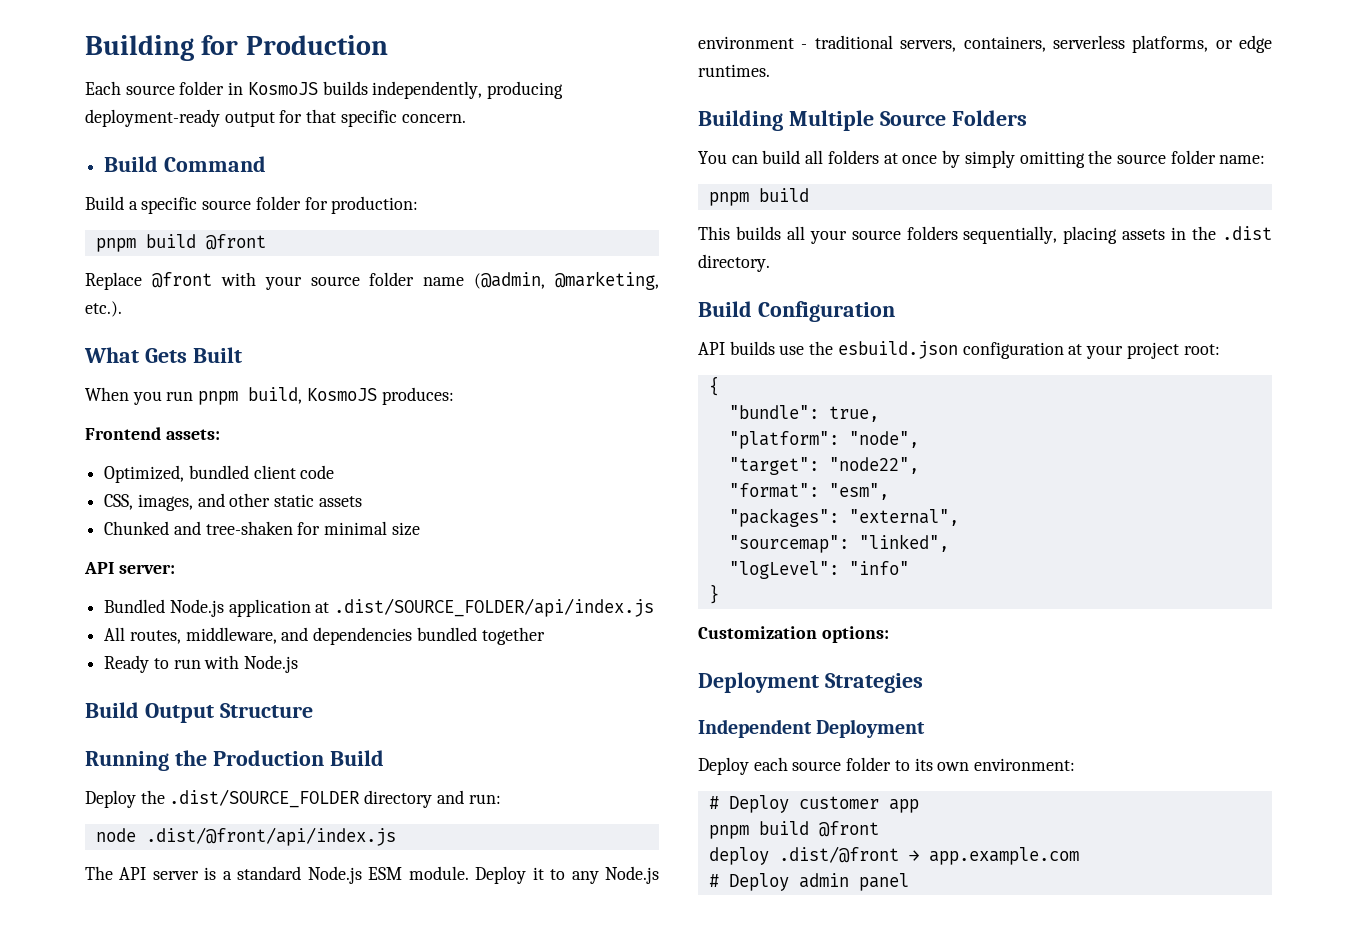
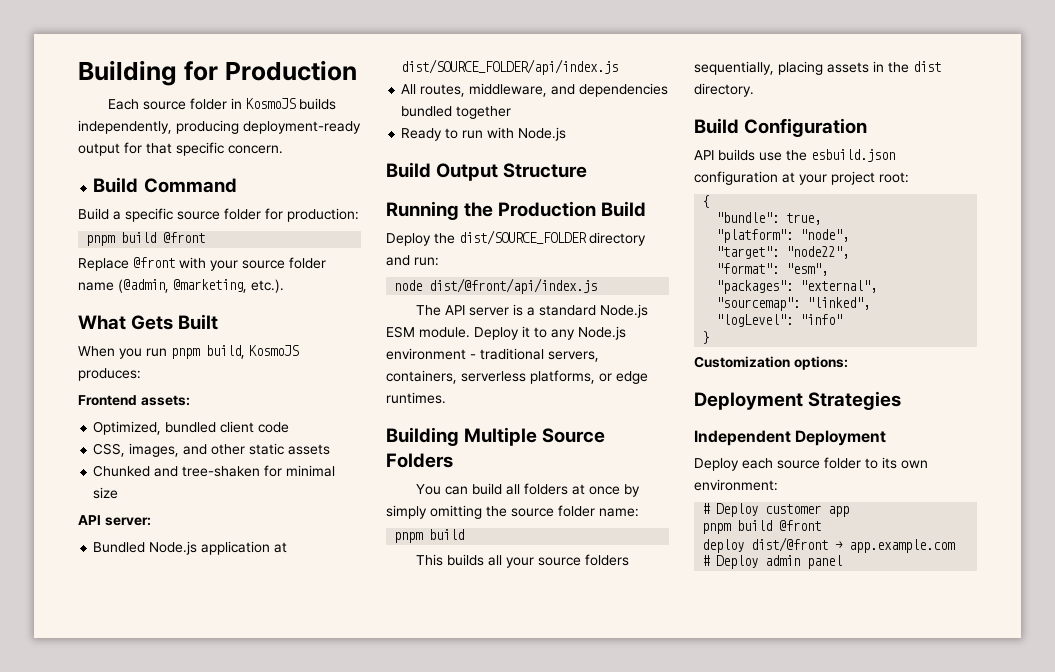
- Bundled Node.js application at .dist/SOURCE_FOLDER/api/index.js
+ Bundled Node.js application at dist/SOURCE_FOLDER/api/index.js
- Deploy the .dist/SOURCE_FOLDER directory and run:
+ Deploy the dist/SOURCE_FOLDER directory and run:
- node .dist/@front/api/index.js
+ node dist/@front/api/index.js
- This builds all your source folders sequentially, placing assets in the .dist directory.
+ This builds all your source folders sequentially, placing assets in the dist directory.
- deploy .dist/@front → app.example.com
+ deploy dist/@front → app.example.com

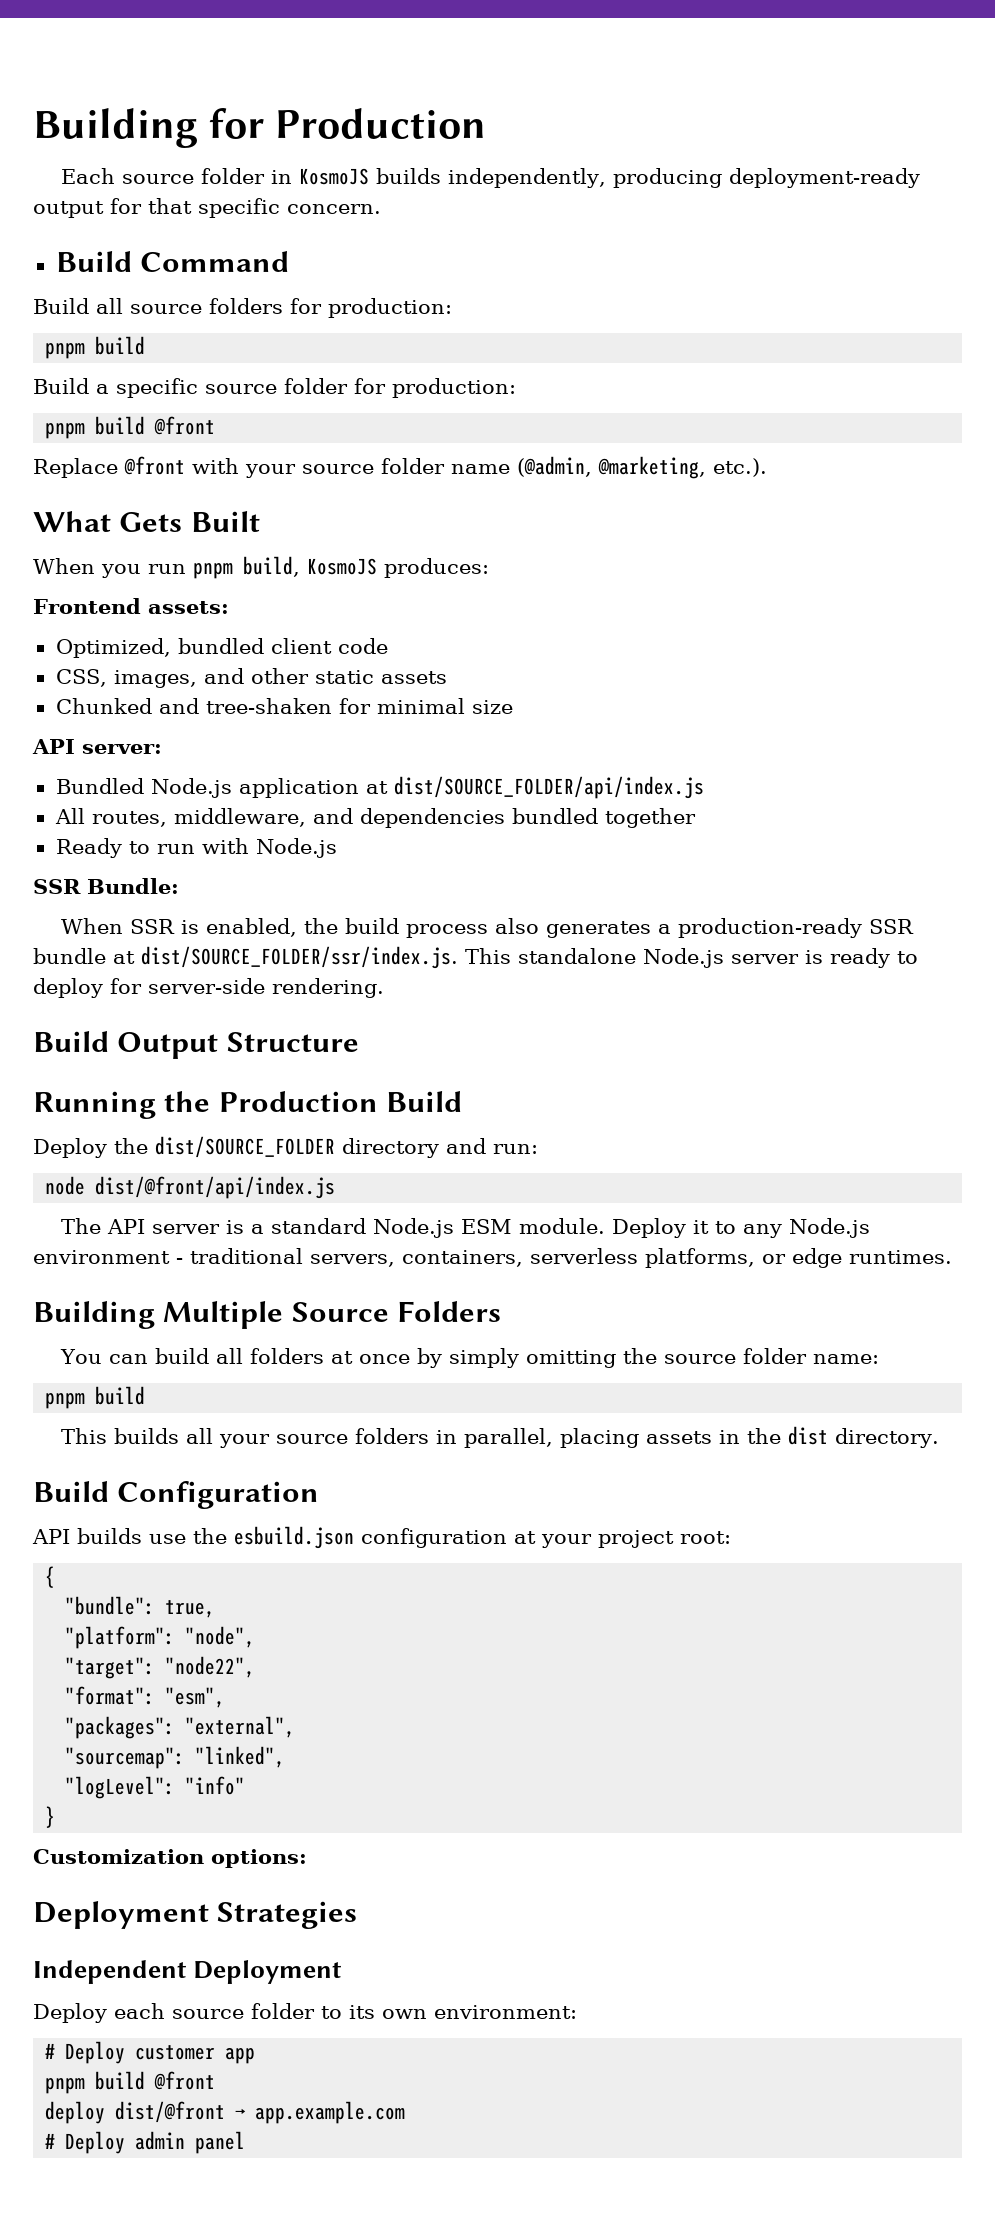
+ Build all source folders for production:
+ pnpm build
+ SSR Bundle:
+ When SSR is enabled, the build process also generates a production-ready SSR bundle at dist/SOURCE_FOLDER/ssr/index.js. This standalone Node.js server is ready to deploy for server-side rendering.
- This builds all your source folders sequentially, placing assets in the dist directory.
+ This builds all your source folders in parallel, placing assets in the dist directory.

